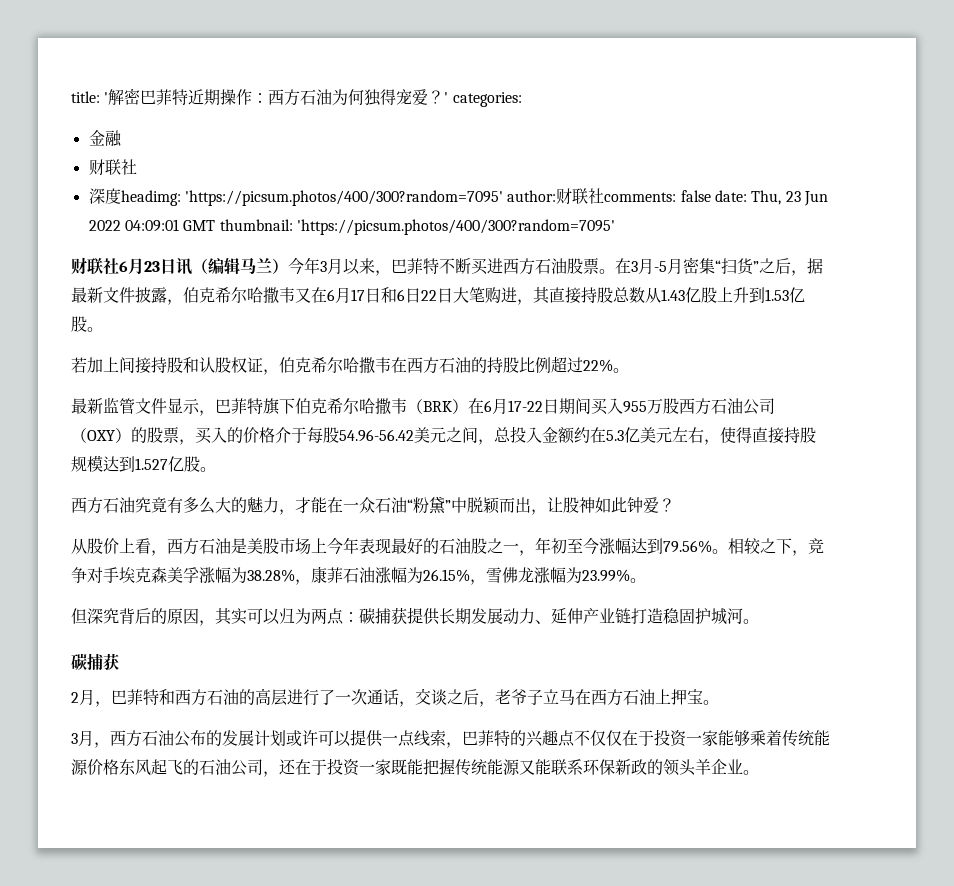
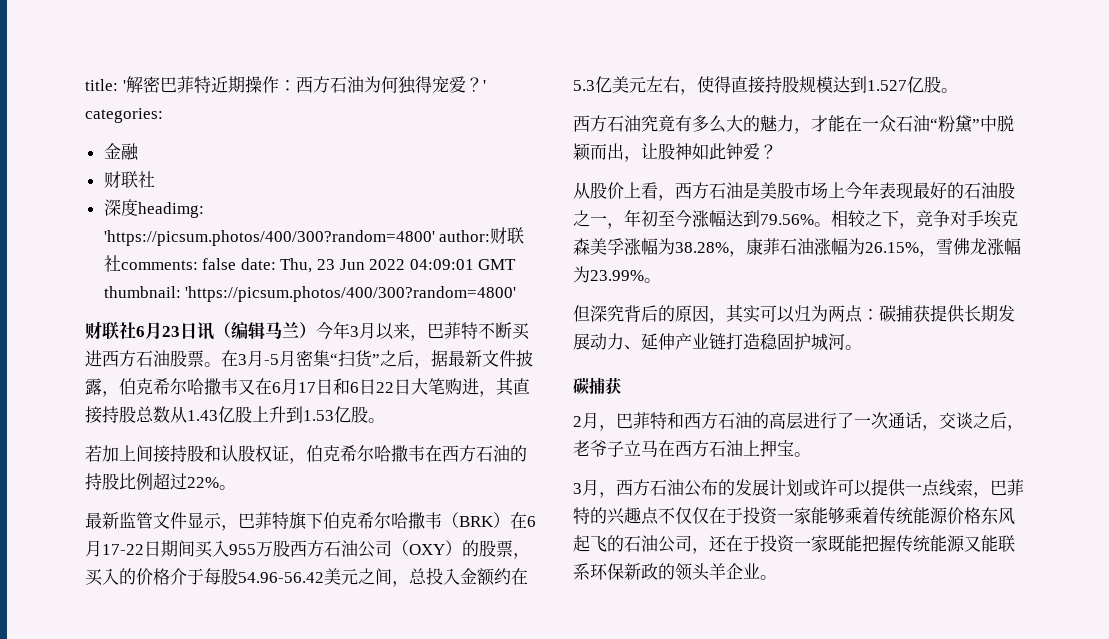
- 深度headimg: 'https://picsum.photos/400/300?random=7095' author:财联社comments: false date: Thu, 23 Jun 2022 04:09:01 GMT thumbnail: 'https://picsum.photos/400/300?random=7095'
+ 深度headimg: 'https://picsum.photos/400/300?random=4800' author:财联社comments: false date: Thu, 23 Jun 2022 04:09:01 GMT thumbnail: 'https://picsum.photos/400/300?random=4800'

